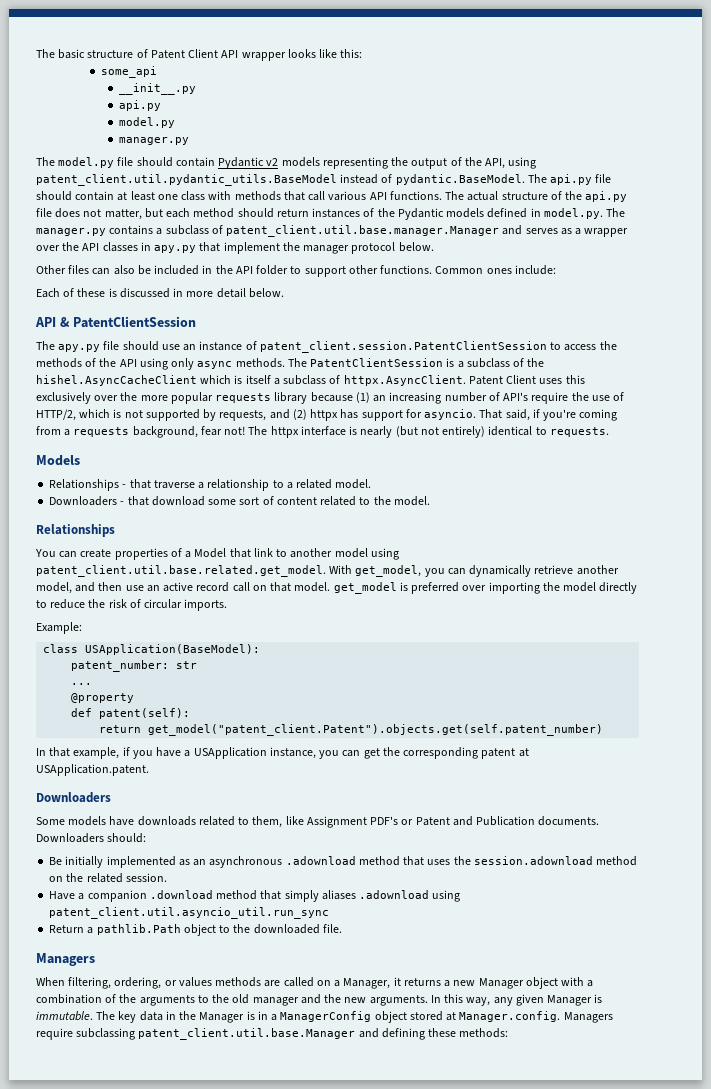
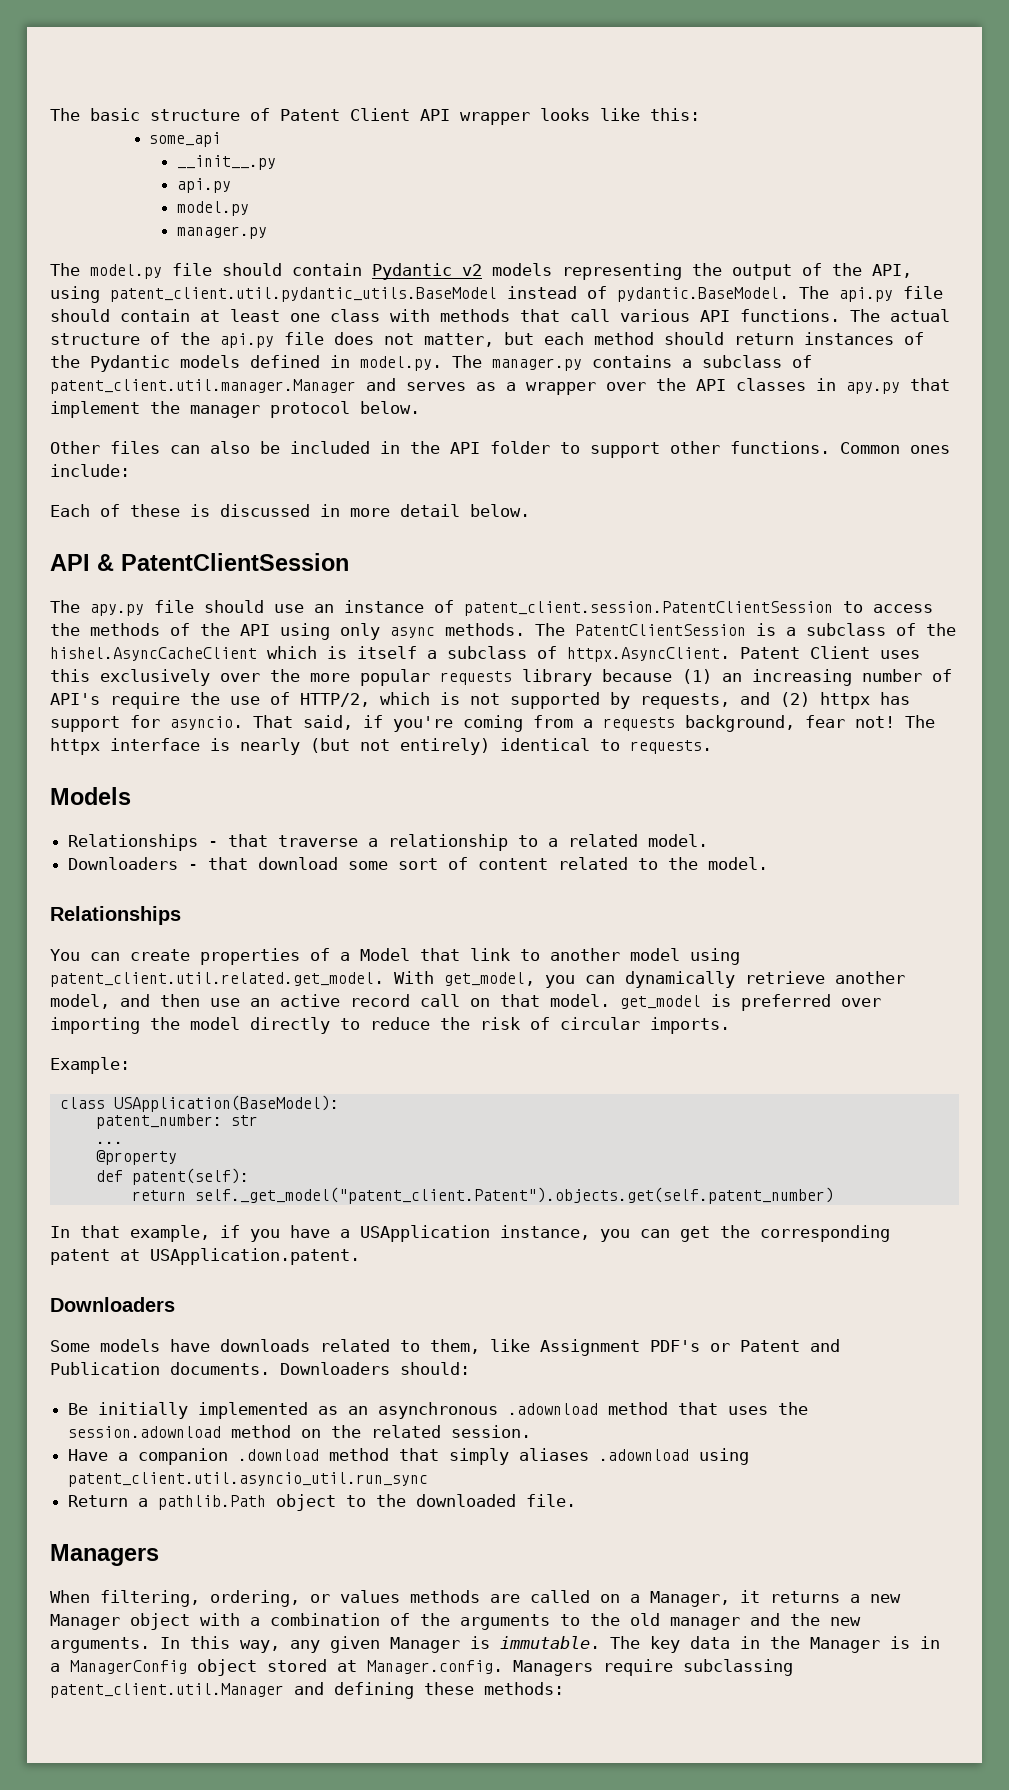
- The actual structure of the api.py file does not matter, but each method should return instances of the Pydantic models defined in model.py. The manager.py contains a subclass of patent_client.util.base.manager.Manager and serves as a wrapper over the API classes in apy.py that implement the manager protocol below.
+ The actual structure of the api.py file does not matter, but each method should return instances of the Pydantic models defined in model.py. The manager.py contains a subclass of patent_client.util.manager.Manager and serves as a wrapper over the API classes in apy.py that implement the manager protocol below.
- You can create properties of a Model that link to another model using patent_client.util.base.related.get_model. With get_model, you can dynamically retrieve another model, and then use an active record call on that model. get_model is preferred over importing the model directly to reduce the risk of circular imports.
+ You can create properties of a Model that link to another model using patent_client.util.related.get_model. With get_model, you can dynamically retrieve another model, and then use an active record call on that model. get_model is preferred over importing the model directly to reduce the risk of circular imports.
- return get_model("patent_client.Patent").objects.get(self.patent_number)
+ return self._get_model("patent_client.Patent").objects.get(self.patent_number)
- The key data in the Manager is in a ManagerConfig object stored at Manager.config. Managers require subclassing patent_client.util.base.Manager and defining these methods:
+ The key data in the Manager is in a ManagerConfig object stored at Manager.config. Managers require subclassing patent_client.util.Manager and defining these methods:

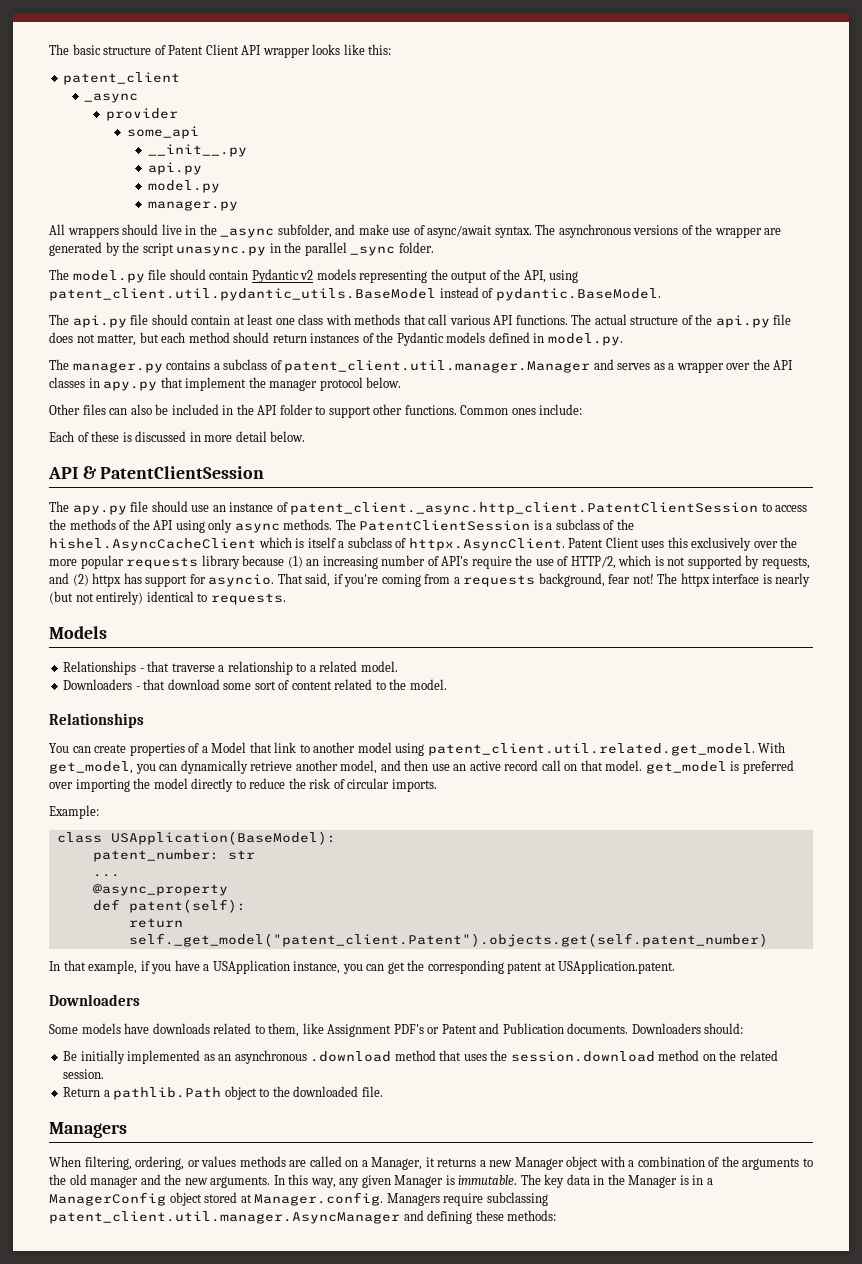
+ patent_client
+ _async
+ provider
+ All wrappers should live in the _async subfolder, and make use of async/await syntax. The asynchronous versions of the wrapper are generated by the script unasync.py in the parallel _sync folder.
- The model.py file should contain Pydantic v2 models representing the output of the API, using patent_client.util.pydantic_utils.BaseModel instead of pydantic.BaseModel. The api.py file should contain at least one class with methods that call various API functions.
+ The model.py file should contain Pydantic v2 models representing the output of the API, using patent_client.util.pydantic_utils.BaseModel instead of pydantic.BaseModel.
+ The api.py file should contain at least one class with methods that call various API functions.
- The actual structure of the api.py file does not matter, but each method should return instances of the Pydantic models defined in model.py. The manager.py contains a subclass of patent_client.util.manager.Manager and serves as a wrapper over the API classes in apy.py that implement the manager protocol below.
+ The actual structure of the api.py file does not matter, but each method should return instances of the Pydantic models defined in model.py.
+ The manager.py contains a subclass of patent_client.util.manager.Manager and serves as a wrapper over the API classes in apy.py that implement the manager protocol below.
- The apy.py file should use an instance of patent_client.session.PatentClientSession to access the methods of the API using only async methods.
+ The apy.py file should use an instance of patent_client._async.http_client.PatentClientSession to access the methods of the API using only async methods.
- @property
+ @async_property
- Be initially implemented as an asynchronous .adownload method that uses the session.adownload method on the related session.
+ Be initially implemented as an asynchronous .download method that uses the session.download method on the related session.
- Have a companion .download method that simply aliases .adownload using patent_client.util.asyncio_util.run_sync
- The key data in the Manager is in a ManagerConfig object stored at Manager.config. Managers require subclassing patent_client.util.Manager and defining these methods:
+ The key data in the Manager is in a ManagerConfig object stored at Manager.config. Managers require subclassing patent_client.util.manager.AsyncManager and defining these methods:

